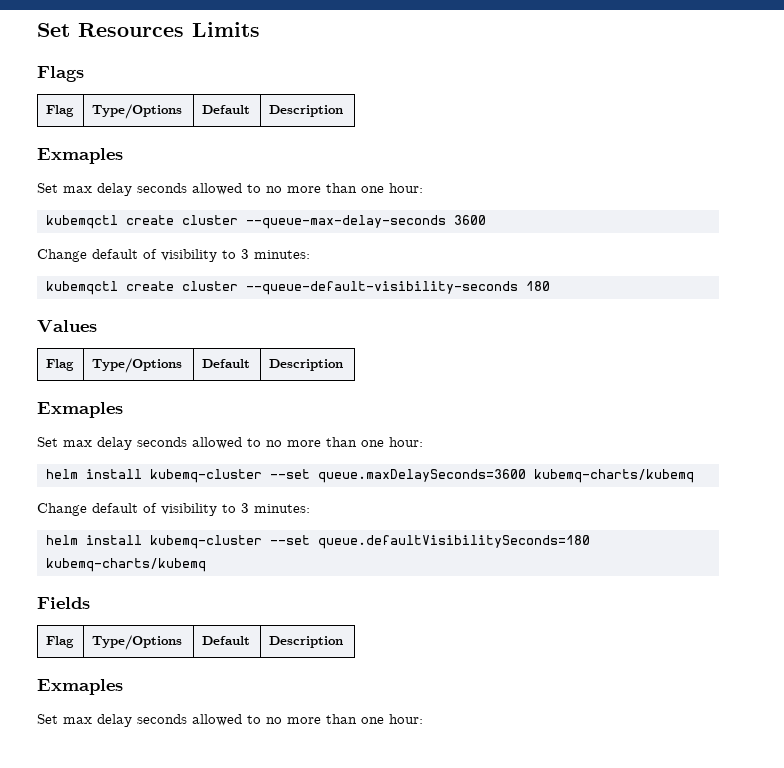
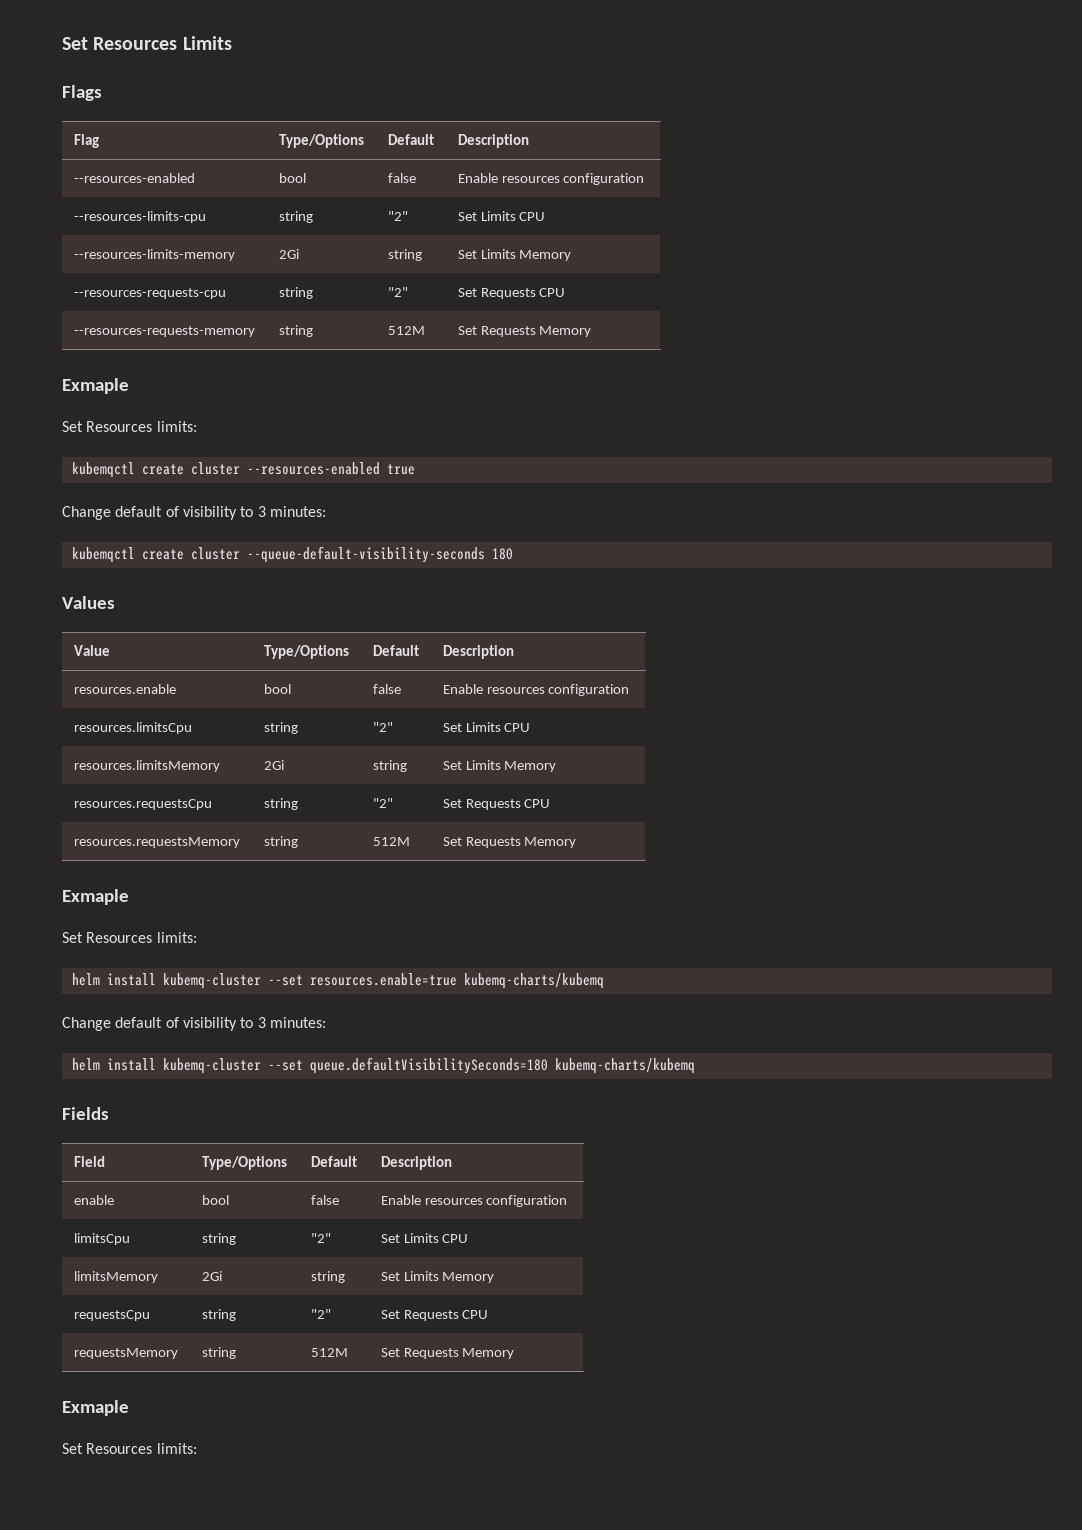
  Flags
  Flag | Type/Options | Default | Description
- Exmaples
- Set max delay seconds allowed to no more than one hour:
- kubemqctl create cluster --queue-max-delay-seconds 3600
+ --resources-enabled | bool | false | Enable resources configuration
+ --resources-limits-cpu | string | "2" | Set Limits CPU
+ --resources-limits-memory | 2Gi | string | Set Limits Memory
+ --resources-requests-cpu | string | "2" | Set Requests CPU
+ --resources-requests-memory | string | 512M | Set Requests Memory
+ Exmaple
+ Set Resources limits:
+ kubemqctl create cluster --resources-enabled true
  Values
- Flag | Type/Options | Default | Description
- Exmaples
- Set max delay seconds allowed to no more than one hour:
- helm install kubemq-cluster --set queue.maxDelaySeconds=3600 kubemq-charts/kubemq
+ Value | Type/Options | Default | Description
+ resources.enable | bool | false | Enable resources configuration
+ resources.limitsCpu | string | "2" | Set Limits CPU
+ resources.limitsMemory | 2Gi | string | Set Limits Memory
+ resources.requestsCpu | string | "2" | Set Requests CPU
+ resources.requestsMemory | string | 512M | Set Requests Memory
+ Exmaple
+ Set Resources limits:
+ helm install kubemq-cluster --set resources.enable=true kubemq-charts/kubemq
  Fields
- Flag | Type/Options | Default | Description
- Exmaples
- Set max delay seconds allowed to no more than one hour:
+ Field | Type/Options | Default | Description
+ enable | bool | false | Enable resources configuration
+ limitsCpu | string | "2" | Set Limits CPU
+ limitsMemory | 2Gi | string | Set Limits Memory
+ requestsCpu | string | "2" | Set Requests CPU
+ requestsMemory | string | 512M | Set Requests Memory
+ Exmaple
+ Set Resources limits:

